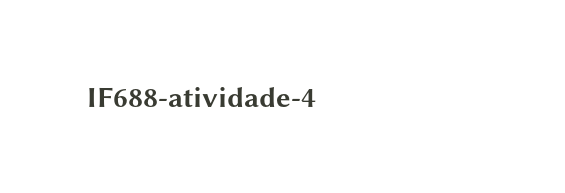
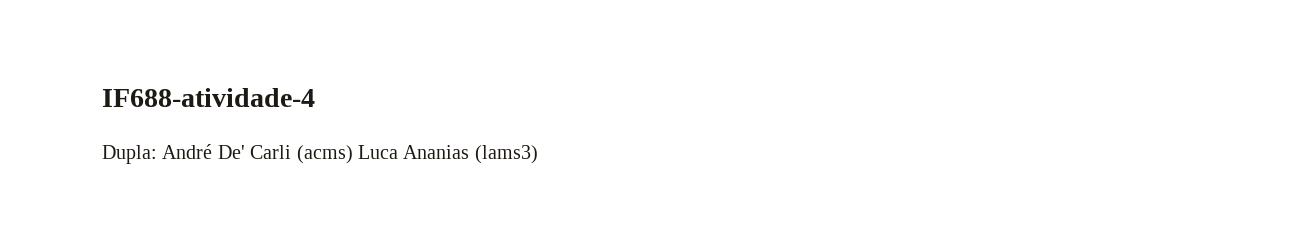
+ Dupla: André De' Carli (acms) Luca Ananias (lams3)

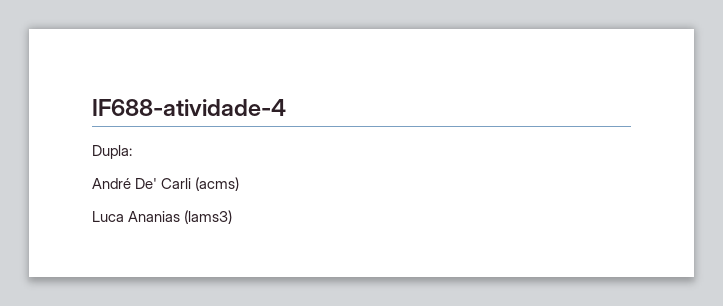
- Dupla: André De' Carli (acms) Luca Ananias (lams3)
+ Dupla:
+ André De' Carli (acms)
+ Luca Ananias (lams3)

